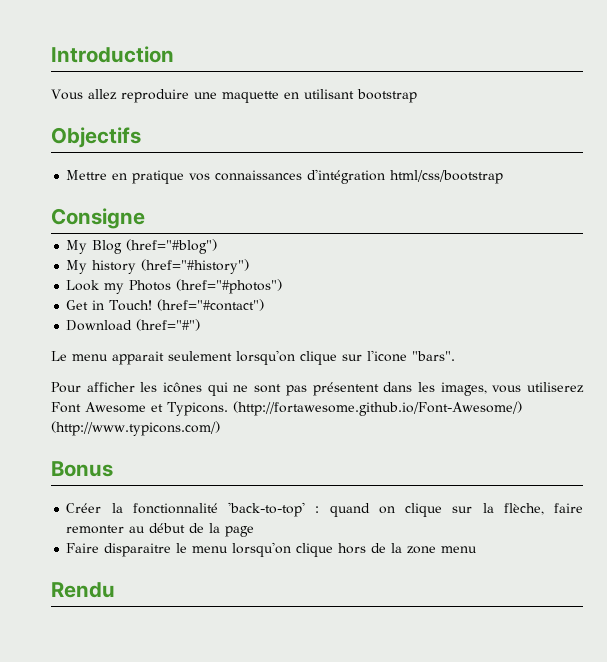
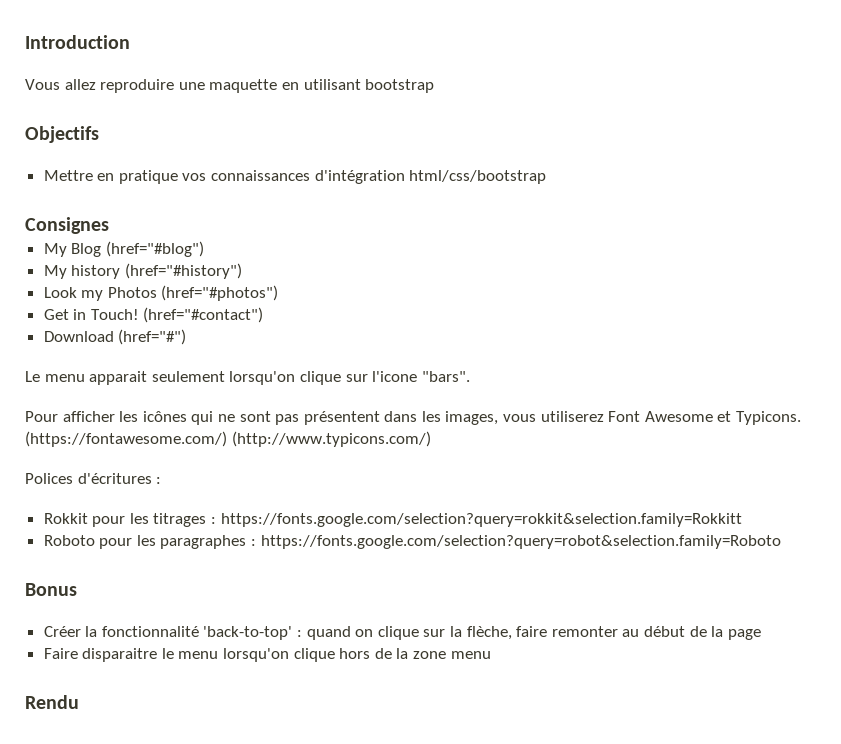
- Consigne
+ Consignes
- (http://fortawesome.github.io/Font-Awesome/) (http://www.typicons.com/)
+ (https://fontawesome.com/) (http://www.typicons.com/)
+ Polices d'écritures :
+ Rokkit pour les titrages : https://fonts.google.com/selection?query=rokkit&selection.family=Rokkitt
+ Roboto pour les paragraphes : https://fonts.google.com/selection?query=robot&selection.family=Roboto

